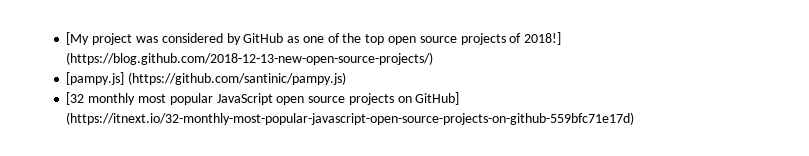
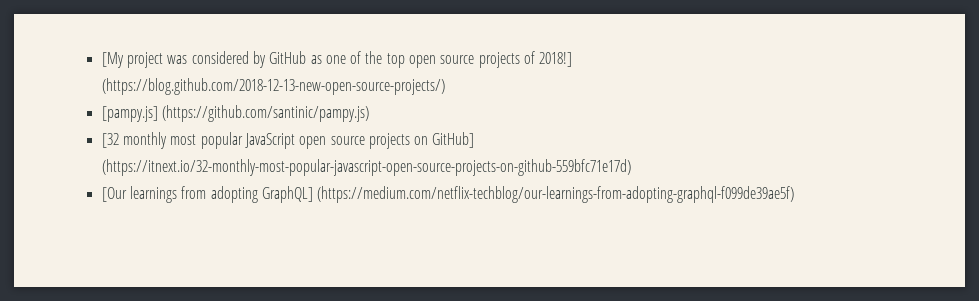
+ [Our learnings from adopting GraphQL] (https://medium.com/netflix-techblog/our-learnings-from-adopting-graphql-f099de39ae5f)

